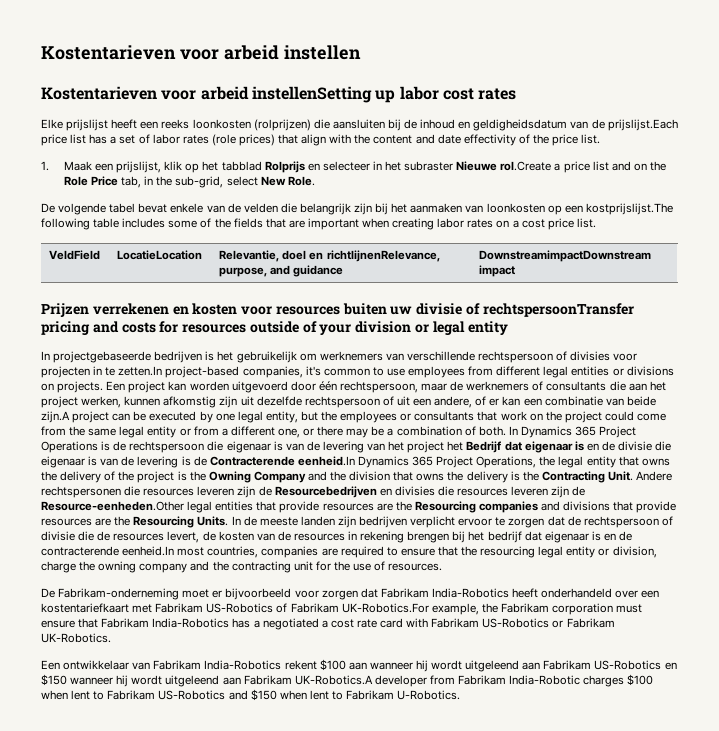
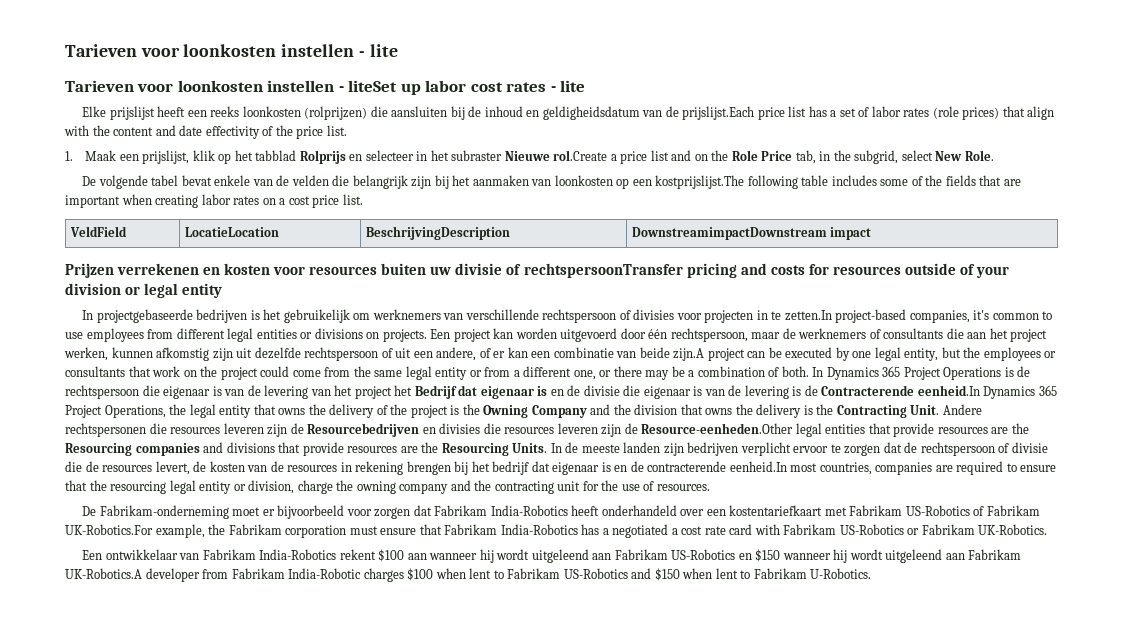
- Kostentarieven voor arbeid instellen
- Kostentarieven voor arbeid instellenSetting up labor cost rates
+ Tarieven voor loonkosten instellen - lite
+ Tarieven voor loonkosten instellen - liteSet up labor cost rates - lite
- 1. Maak een prijslijst, klik op het tabblad Rolprijs en selecteer in het subraster Nieuwe rol.Create a price list and on the Role Price tab, in the sub-grid, select New Role.
+ 1. Maak een prijslijst, klik op het tabblad Rolprijs en selecteer in het subraster Nieuwe rol.Create a price list and on the Role Price tab, in the subgrid, select New Role.
- VeldField | LocatieLocation | Relevantie, doel en richtlijnenRelevance, purpose, and guidance | DownstreamimpactDownstream impact
+ VeldField | LocatieLocation | BeschrijvingDescription | DownstreamimpactDownstream impact

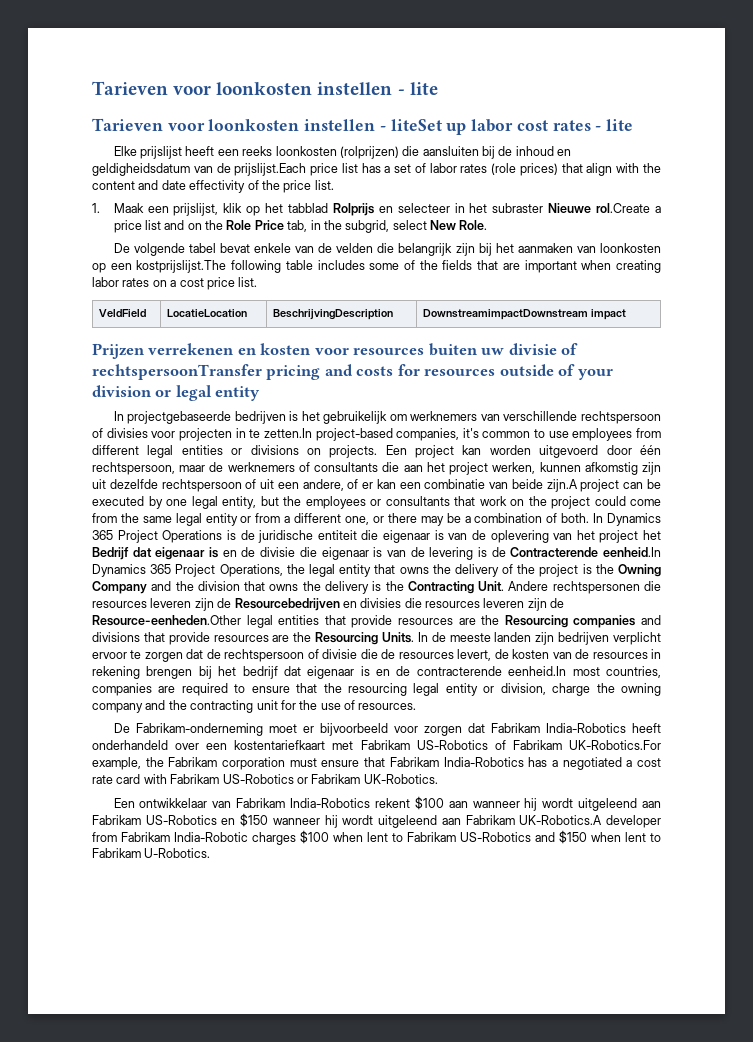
- In Dynamics 365 Project Operations is de rechtspersoon die eigenaar is van de levering van het project het Bedrijf dat eigenaar is en de divisie die eigenaar is van de levering is de Contracterende eenheid.In Dynamics 365 Project Operations, the legal entity that owns the delivery of the project is the Owning Company and the division that owns the delivery is the Contracting Unit.
+ In Dynamics 365 Project Operations is de juridische entiteit die eigenaar is van de oplevering van het project het Bedrijf dat eigenaar is en de divisie die eigenaar is van de levering is de Contracterende eenheid.In Dynamics 365 Project Operations, the legal entity that owns the delivery of the project is the Owning Company and the division that owns the delivery is the Contracting Unit.

